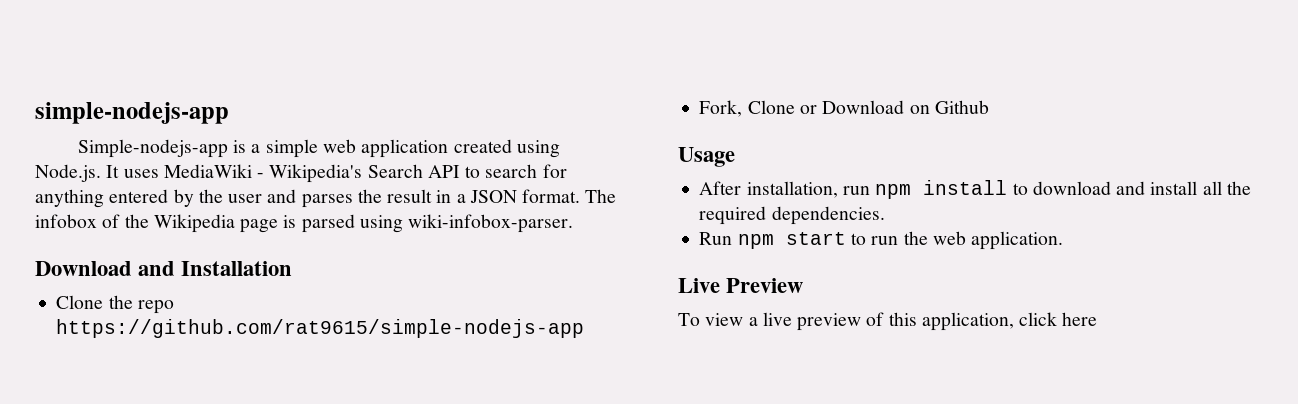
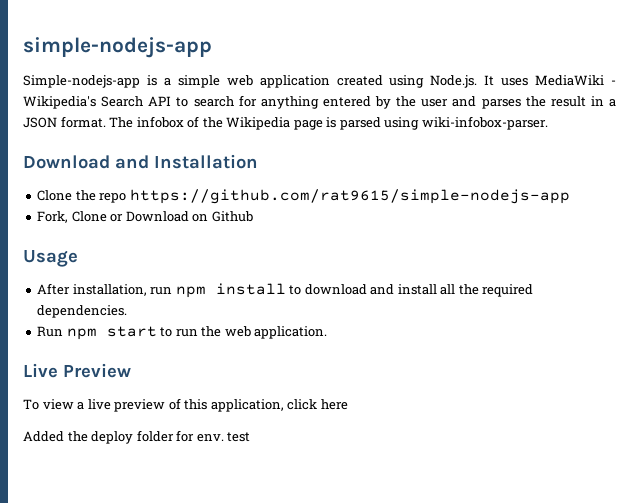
+ Added the deploy folder for env. test

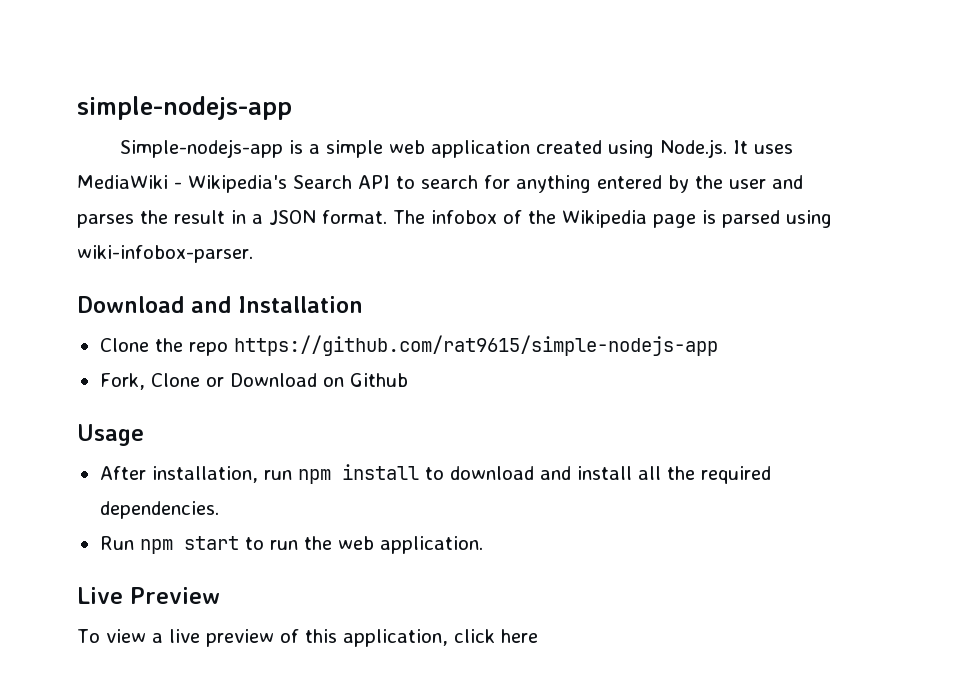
- Added the deploy folder for env. test

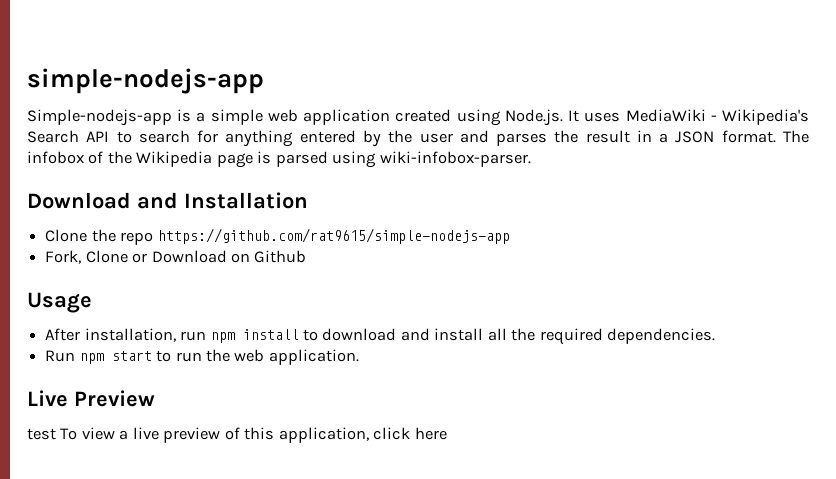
- To view a live preview of this application, click here
+ test To view a live preview of this application, click here

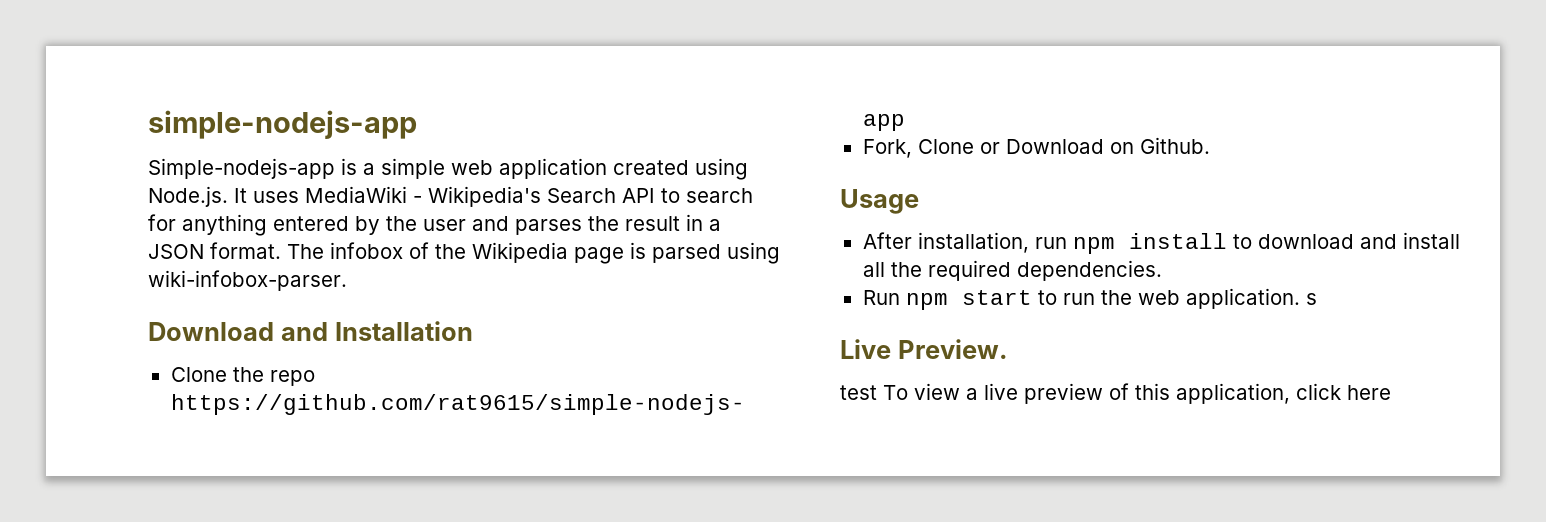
- Fork, Clone or Download on Github
+ Fork, Clone or Download on Github.
- Run npm start to run the web application.
+ Run npm start to run the web application. s
- Live Preview
+ Live Preview.

